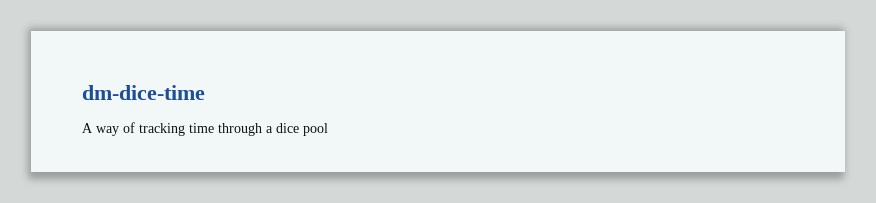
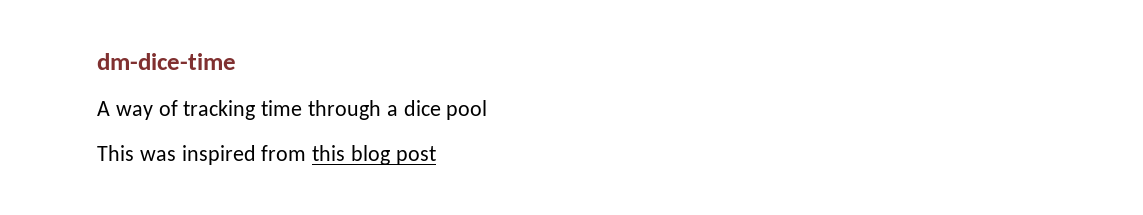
+ This was inspired from this blog post

